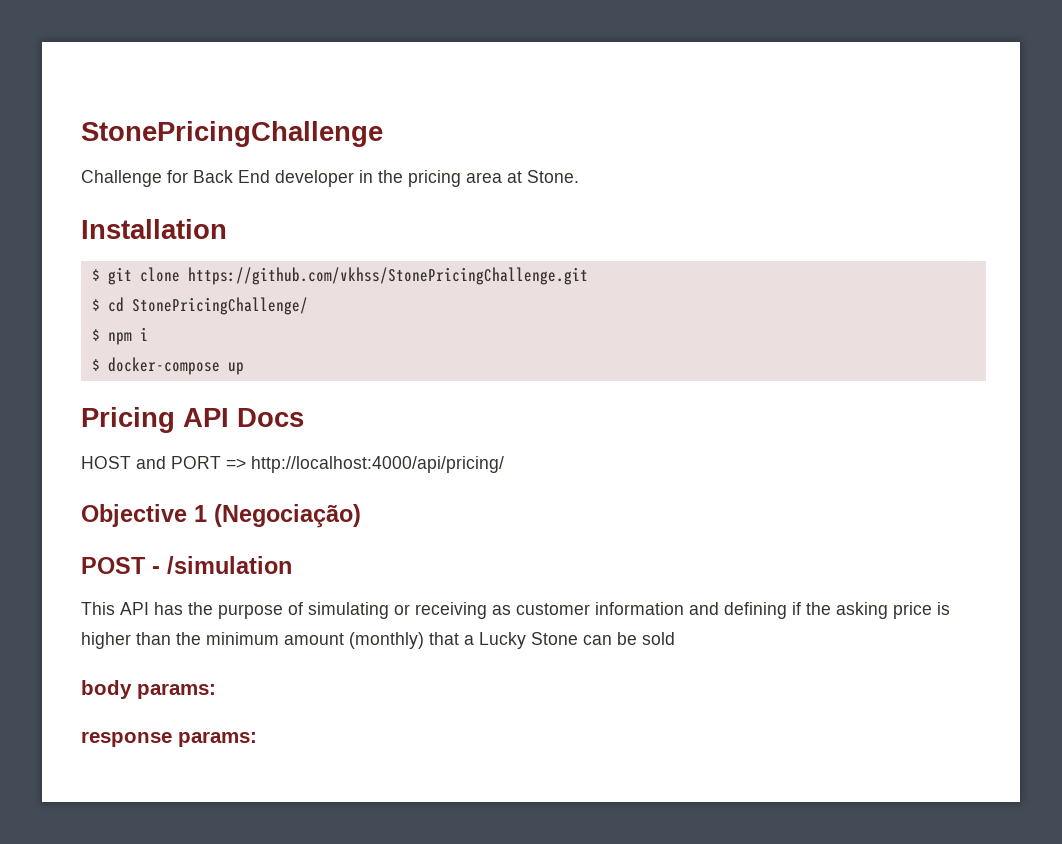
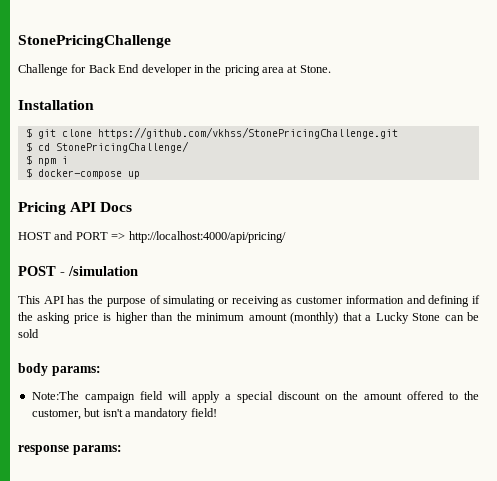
- Objective 1 (Negociação)
+ Note:The campaign field will apply a special discount on the amount offered to the customer, but isn't a mandatory field!

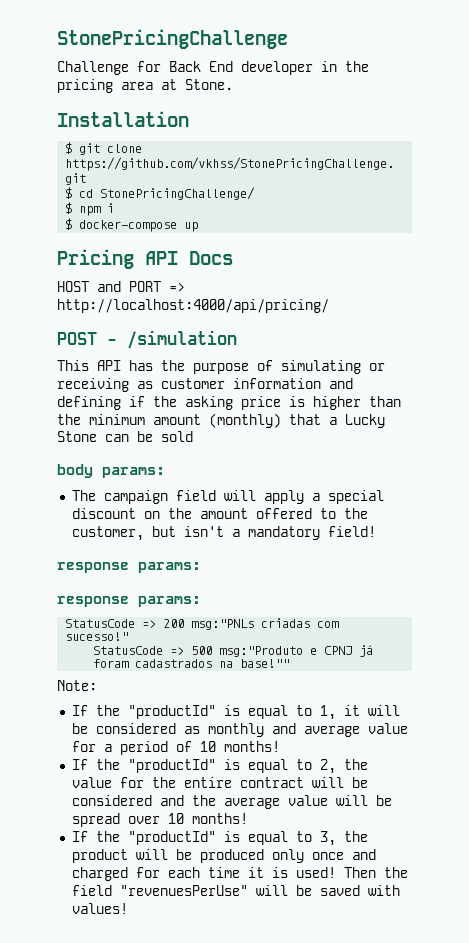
- Note:The campaign field will apply a special discount on the amount offered to the customer, but isn't a mandatory field!
+ The campaign field will apply a special discount on the amount offered to the customer, but isn't a mandatory field!
  response params:
+ response params:
+ StatusCode => 200 msg:"PNLs criadas com sucesso!"
+ StatusCode => 500 msg:"Produto e CPNJ já foram cadastrados na base!""
+ Note:
+ If the "productId" is equal to 1, it will be considered as monthly and average value for a period of 10 months!
+ If the "productId" is equal to 2, the value for the entire contract will be considered and the average value will be spread over 10 months!
+ If the "productId" is equal to 3, the product will be produced only once and charged for each time it is used! Then the field "revenuesPerUse" will be saved with values!

